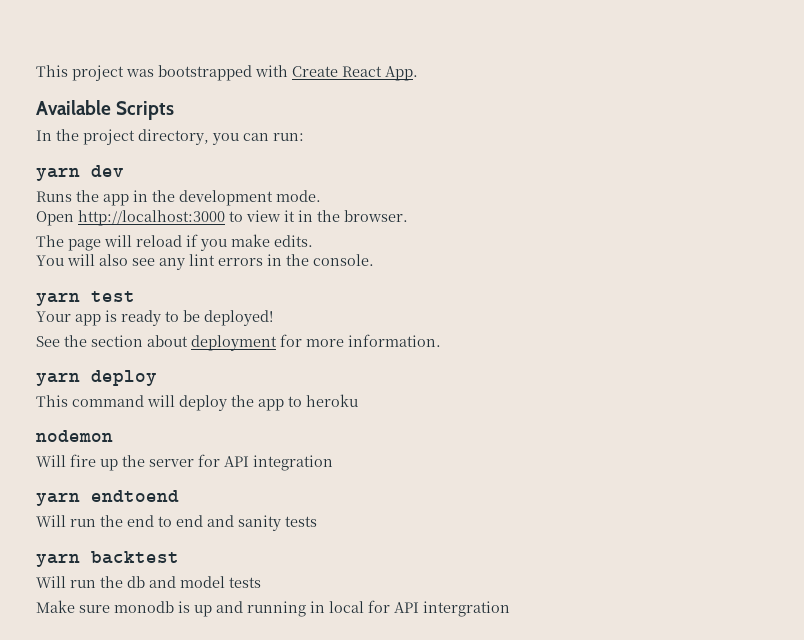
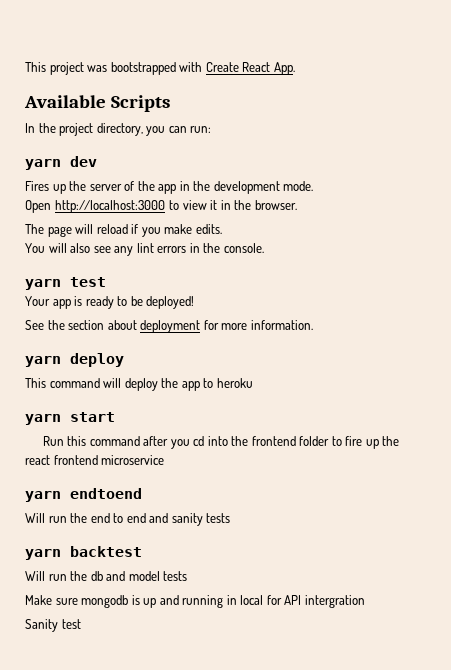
- Runs the app in the development mode.
+ Fires up the server of the app in the development mode.
- nodemon
- Will fire up the server for API integration
+ yarn start
+ Run this command after you cd into the frontend folder to fire up the react frontend microservice
- Make sure monodb is up and running in local for API intergration
+ Make sure mongodb is up and running in local for API intergration
+ Sanity test

